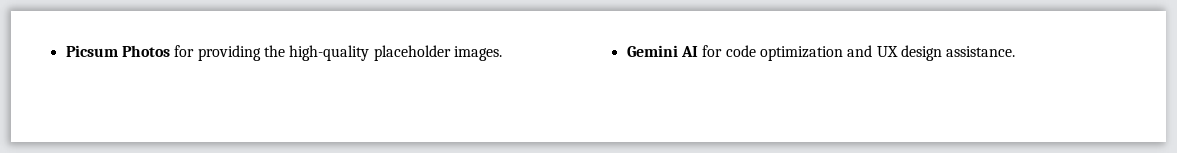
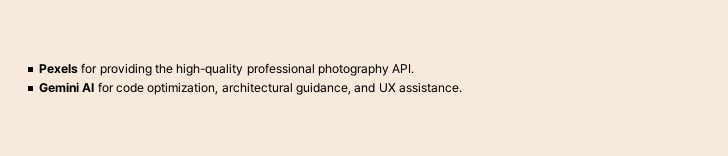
- Picsum Photos for providing the high-quality placeholder images.
+ Pexels for providing the high-quality professional photography API.
- Gemini AI for code optimization and UX design assistance.
+ Gemini AI for code optimization, architectural guidance, and UX assistance.

